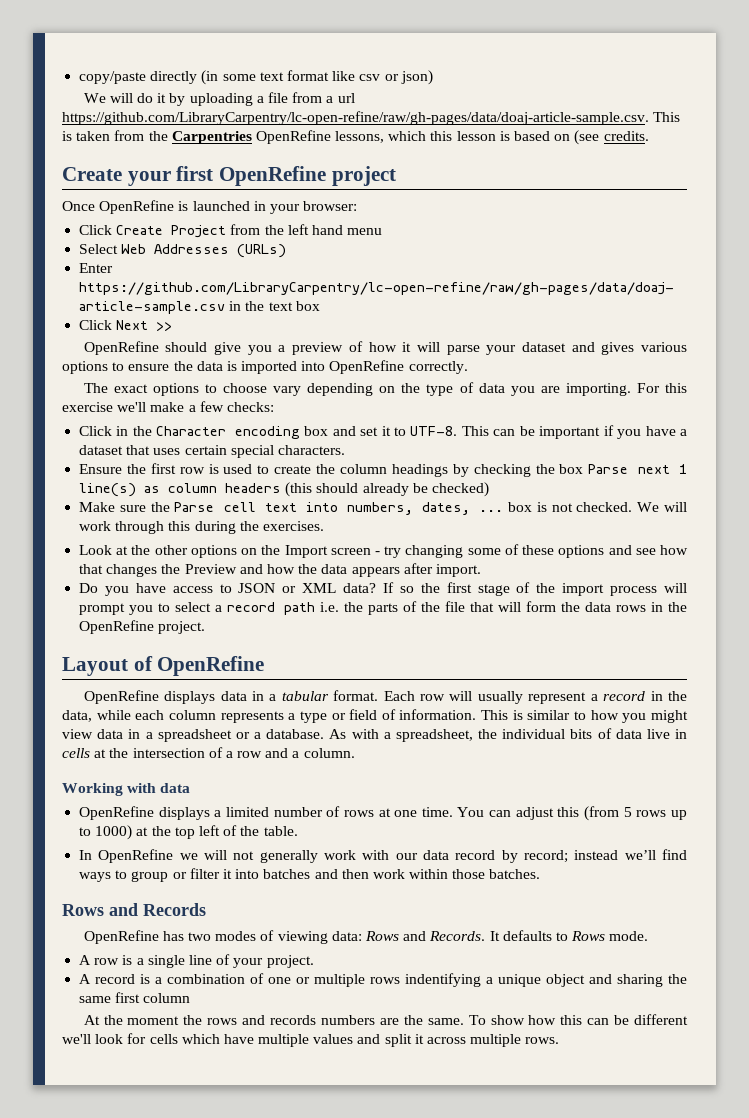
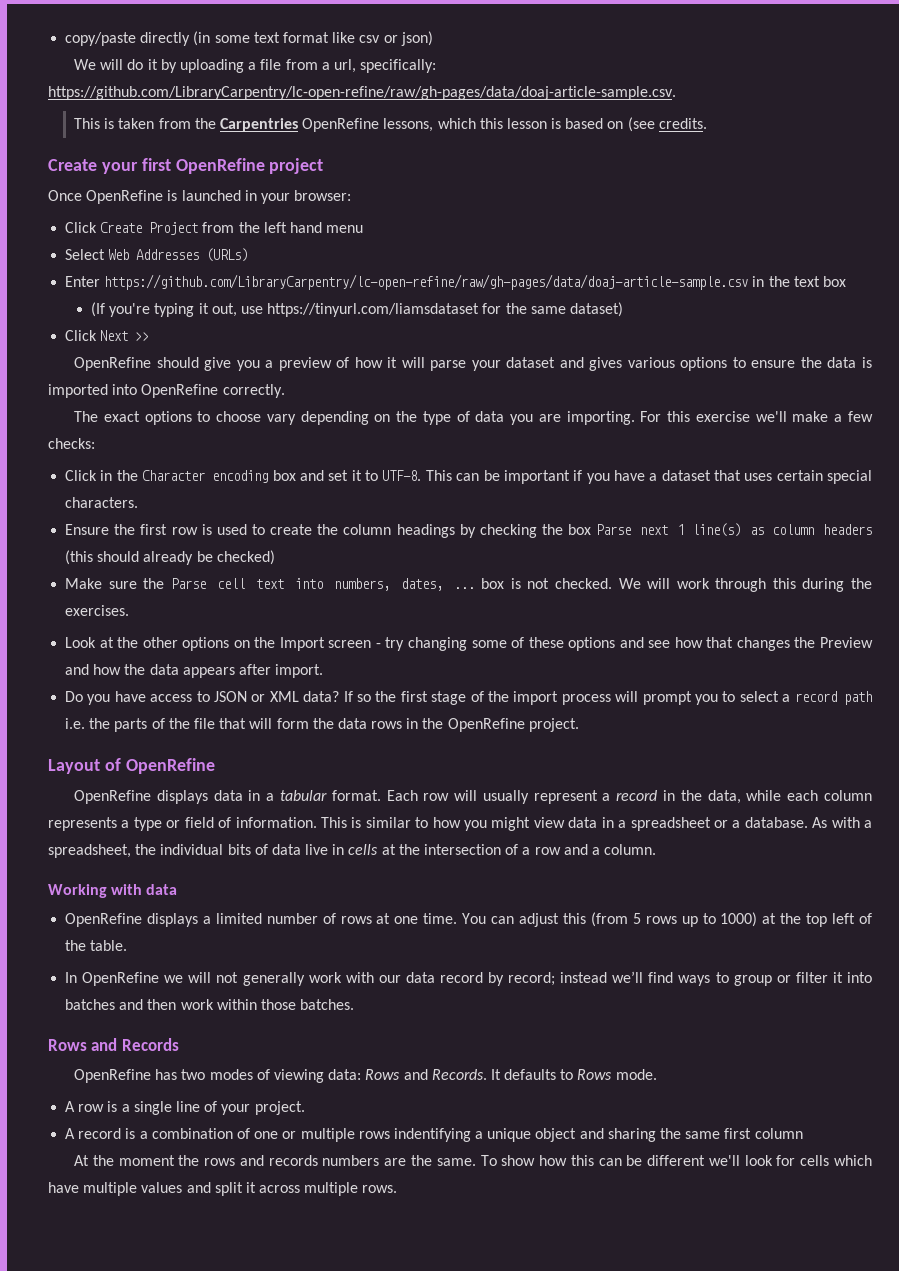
- We will do it by uploading a file from a url https://github.com/LibraryCarpentry/lc-open-refine/raw/gh-pages/data/doaj-article-sample.csv. This is taken from the Carpentries OpenRefine lessons, which this lesson is based on (see credits.
+ We will do it by uploading a file from a url, specifically: https://github.com/LibraryCarpentry/lc-open-refine/raw/gh-pages/data/doaj-article-sample.csv.
+ This is taken from the Carpentries OpenRefine lessons, which this lesson is based on (see credits.
+ (If you're typing it out, use https://tinyurl.com/liamsdataset for the same dataset)

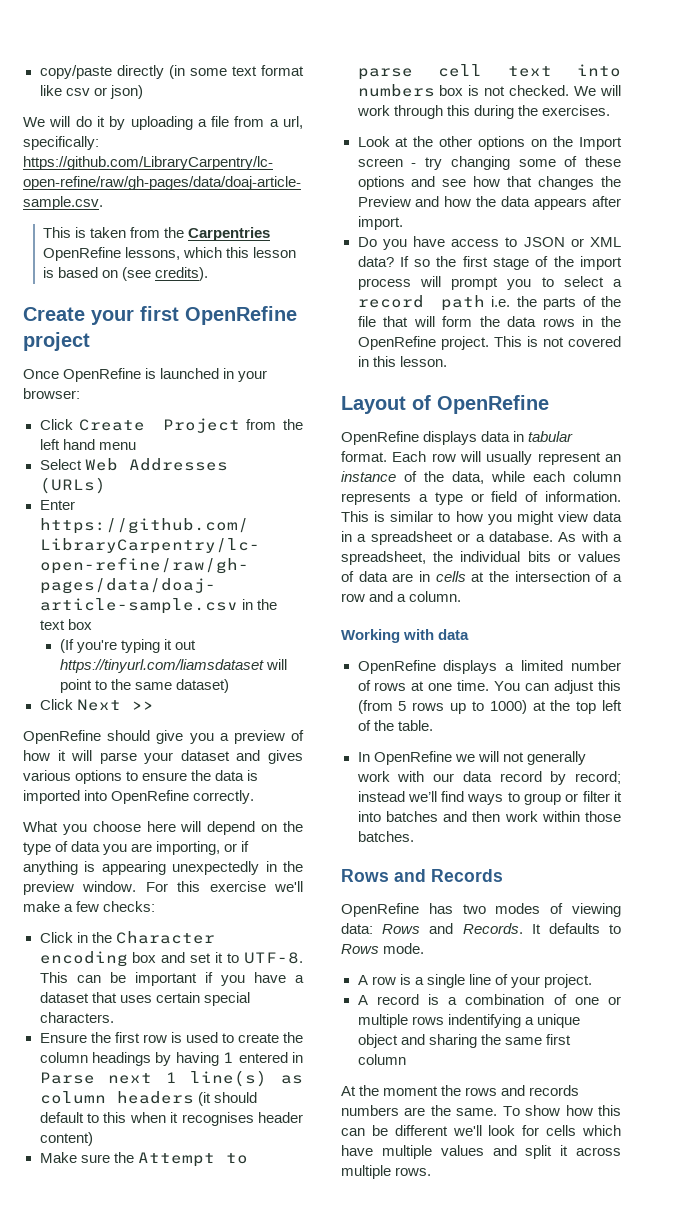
- This is taken from the Carpentries OpenRefine lessons, which this lesson is based on (see credits.
+ This is taken from the Carpentries OpenRefine lessons, which this lesson is based on (see credits).
- (If you're typing it out, use https://tinyurl.com/liamsdataset for the same dataset)
+ (If you're typing it out https://tinyurl.com/liamsdataset will point to the same dataset)
- The exact options to choose vary depending on the type of data you are importing.
+ What you choose here will depend on the type of data you are importing, or if anything is appearing unexpectedly in the preview window.
- Ensure the first row is used to create the column headings by checking the box Parse next 1 line(s) as column headers (this should already be checked)
- Make sure the Parse cell text into numbers, dates, ... box is not checked.
+ Ensure the first row is used to create the column headings by having 1 entered in Parse next 1 line(s) as column headers (it should default to this when it recognises header content)
+ Make sure the Attempt to parse cell text into numbers box is not checked.
+ This is not covered in this lesson.
- OpenRefine displays data in a tabular format.
+ OpenRefine displays data in tabular format.
- Each row will usually represent a record in the data, while each column represents a type or field of information.
+ Each row will usually represent an instance of the data, while each column represents a type or field of information.
- As with a spreadsheet, the individual bits of data live in cells at the intersection of a row and a column.
+ As with a spreadsheet, the individual bits or values of data are in cells at the intersection of a row and a column.

